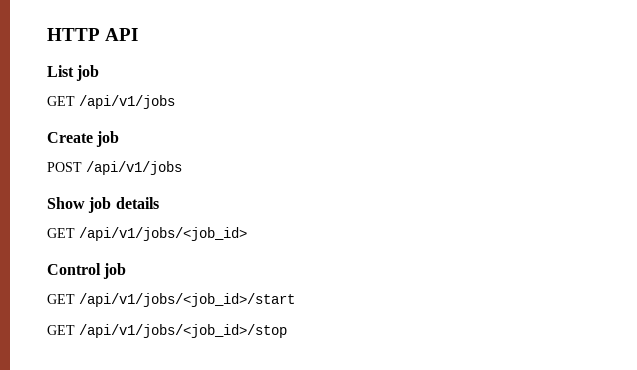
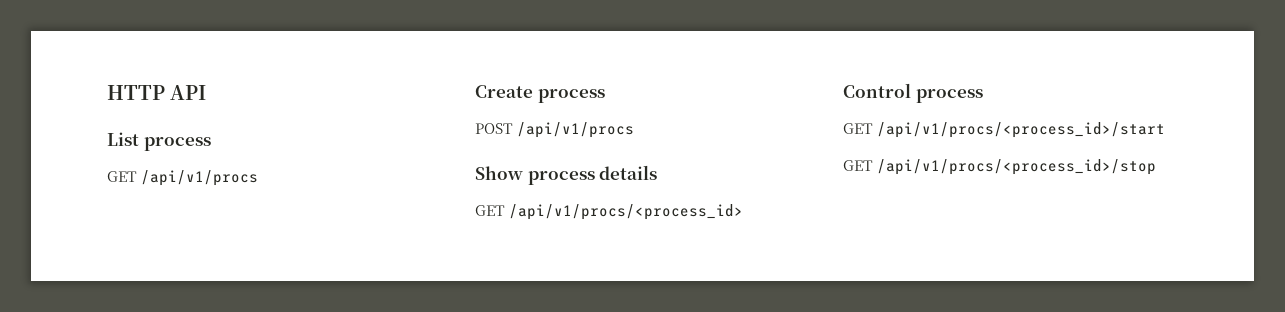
- List job
- GET /api/v1/jobs
+ List process
+ GET /api/v1/procs
- Create job
+ Create process
- POST /api/v1/jobs
+ POST /api/v1/procs
- Show job details
+ Show process details
- GET /api/v1/jobs/<job_id>
+ GET /api/v1/procs/<process_id>
- Control job
- GET /api/v1/jobs/<job_id>/start
- GET /api/v1/jobs/<job_id>/stop
+ Control process
+ GET /api/v1/procs/<process_id>/start
+ GET /api/v1/procs/<process_id>/stop

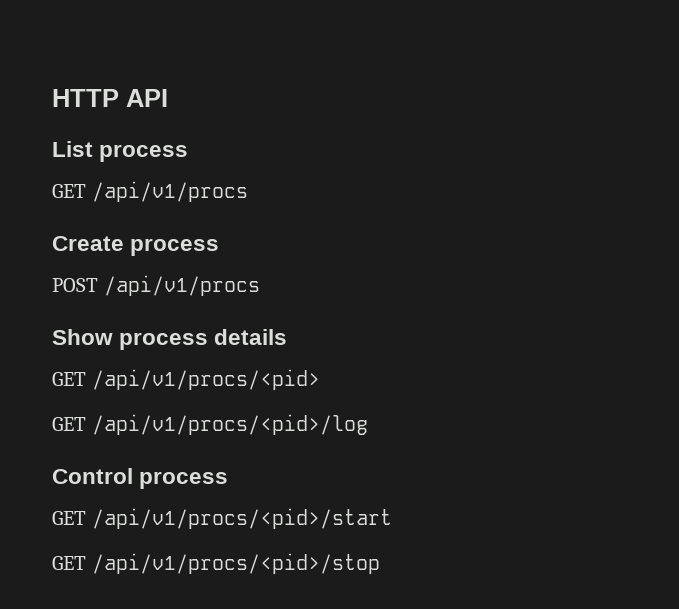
- GET /api/v1/procs/<process_id>
+ GET /api/v1/procs/<pid>
+ GET /api/v1/procs/<pid>/log
- GET /api/v1/procs/<process_id>/start
- GET /api/v1/procs/<process_id>/stop
+ GET /api/v1/procs/<pid>/start
+ GET /api/v1/procs/<pid>/stop

